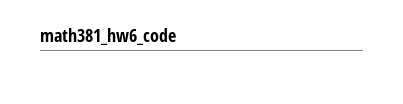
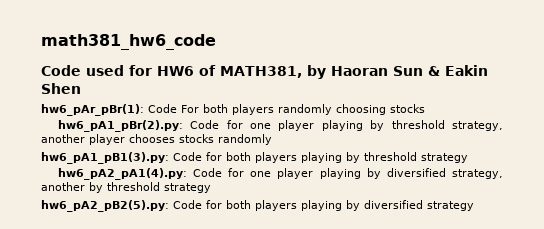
+ Code used for HW6 of MATH381, by Haoran Sun & Eakin Shen
+ hw6_pAr_pBr(1): Code For both players randomly choosing stocks
+ hw6_pA1_pBr(2).py: Code for one player playing by threshold strategy, another player chooses stocks randomly
+ hw6_pA1_pB1(3).py: Code for both players playing by threshold strategy
+ hw6_pA2_pA1(4).py: Code for one player playing by diversified strategy, another by threshold strategy
+ hw6_pA2_pB2(5).py: Code for both players playing by diversified strategy

